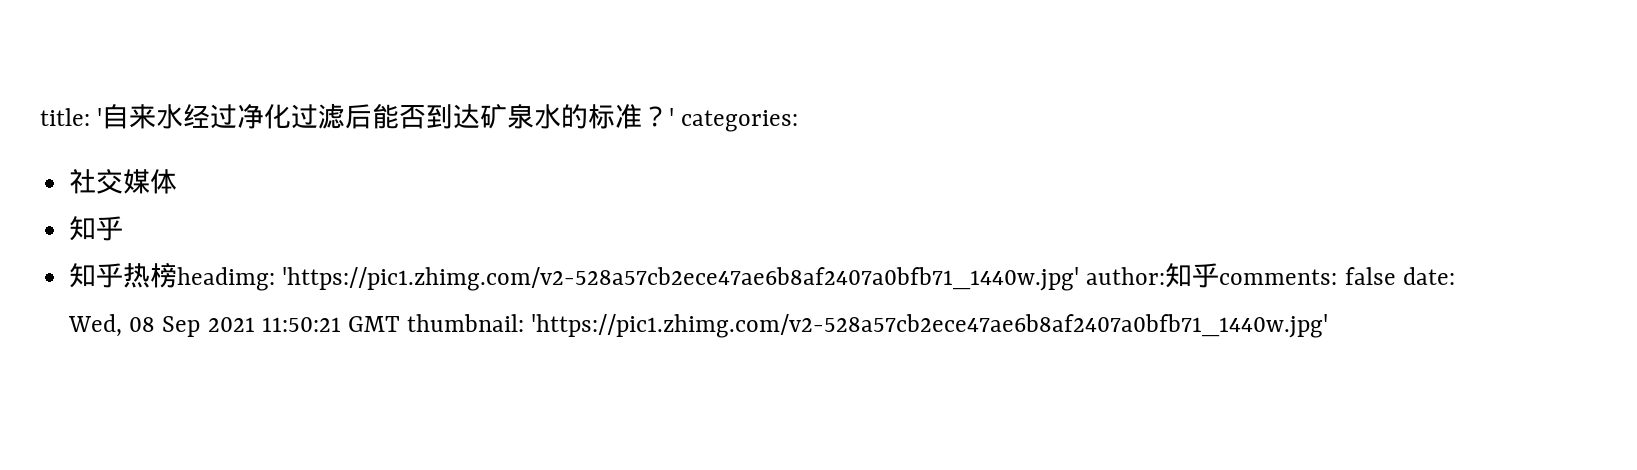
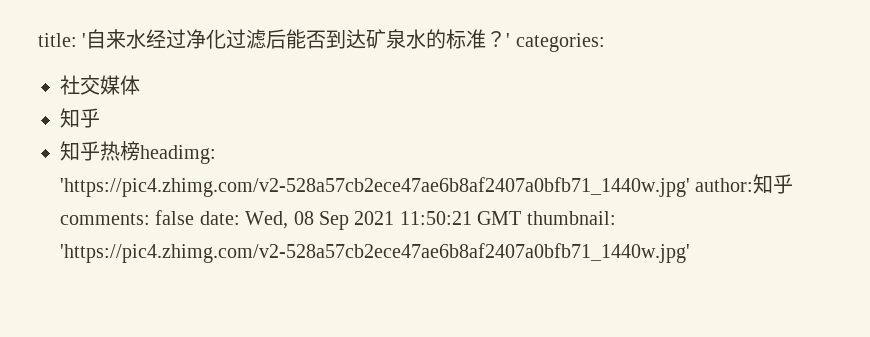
- 知乎热榜headimg: 'https://pic1.zhimg.com/v2-528a57cb2ece47ae6b8af2407a0bfb71_1440w.jpg' author:知乎comments: false date: Wed, 08 Sep 2021 11:50:21 GMT thumbnail: 'https://pic1.zhimg.com/v2-528a57cb2ece47ae6b8af2407a0bfb71_1440w.jpg'
+ 知乎热榜headimg: 'https://pic4.zhimg.com/v2-528a57cb2ece47ae6b8af2407a0bfb71_1440w.jpg' author:知乎comments: false date: Wed, 08 Sep 2021 11:50:21 GMT thumbnail: 'https://pic4.zhimg.com/v2-528a57cb2ece47ae6b8af2407a0bfb71_1440w.jpg'

